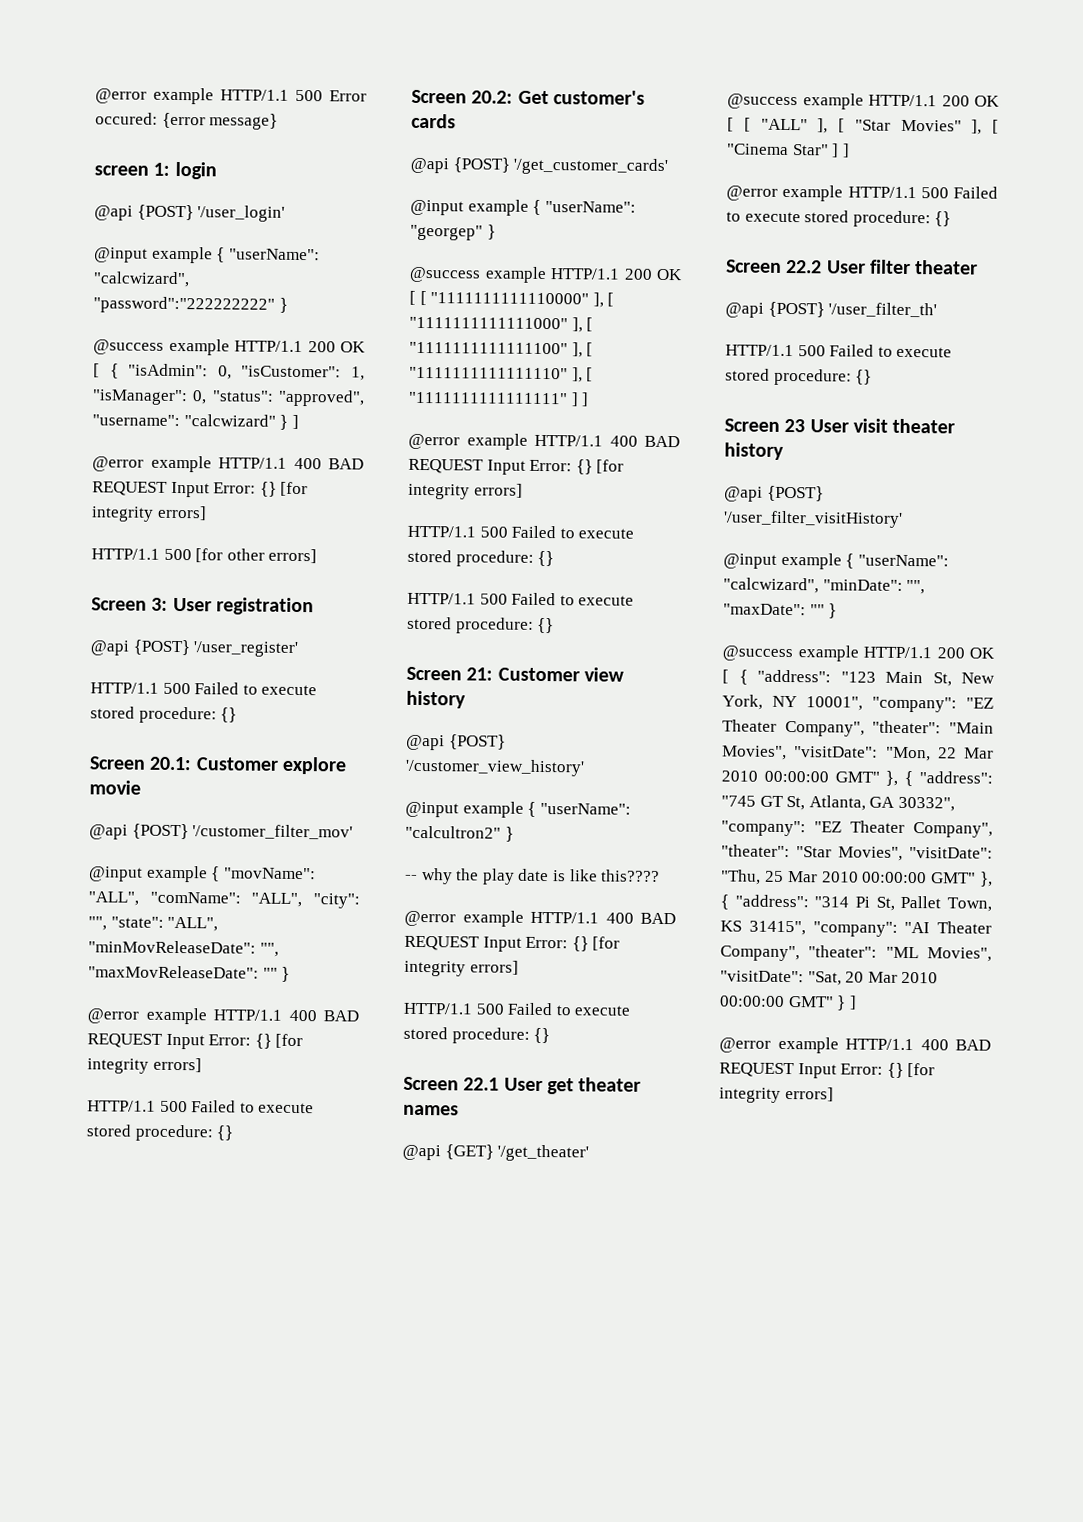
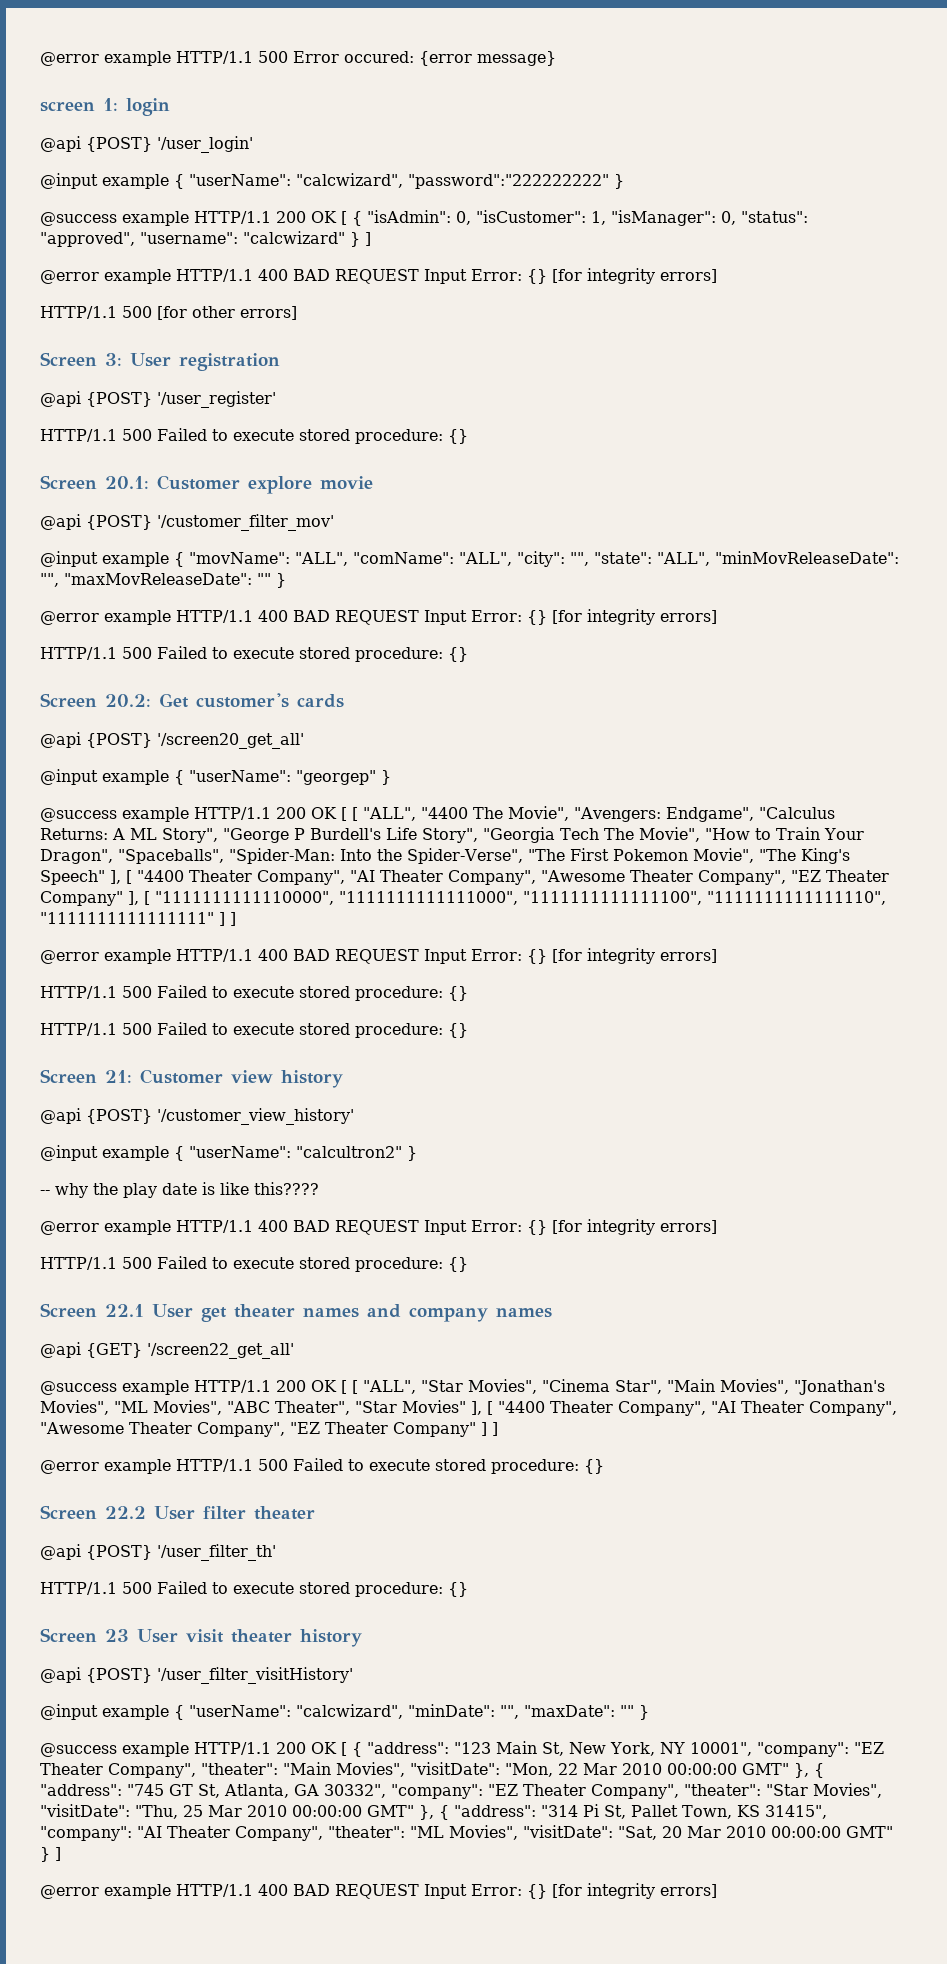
- @api {POST} '/get_customer_cards'
+ @api {POST} '/screen20_get_all'
- @success example HTTP/1.1 200 OK [ [ "1111111111110000" ], [ "1111111111111000" ], [ "1111111111111100" ], [ "1111111111111110" ], [ "1111111111111111" ] ]
+ @success example HTTP/1.1 200 OK [ [ "ALL", "4400 The Movie", "Avengers: Endgame", "Calculus Returns: A ML Story", "George P Burdell's Life Story", "Georgia Tech The Movie", "How to Train Your Dragon", "Spaceballs", "Spider-Man: Into the Spider-Verse", "The First Pokemon Movie", "The King's Speech" ], [ "4400 Theater Company", "AI Theater Company", "Awesome Theater Company", "EZ Theater Company" ], [ "1111111111110000", "1111111111111000", "1111111111111100", "1111111111111110", "1111111111111111" ] ]
- Screen 22.1 User get theater names
+ Screen 22.1 User get theater names and company names
- @api {GET} '/get_theater'
- @success example HTTP/1.1 200 OK [ [ "ALL" ], [ "Star Movies" ], [ "Cinema Star" ] ]
+ @api {GET} '/screen22_get_all'
+ @success example HTTP/1.1 200 OK [ [ "ALL", "Star Movies", "Cinema Star", "Main Movies", "Jonathan's Movies", "ML Movies", "ABC Theater", "Star Movies" ], [ "4400 Theater Company", "AI Theater Company", "Awesome Theater Company", "EZ Theater Company" ] ]

